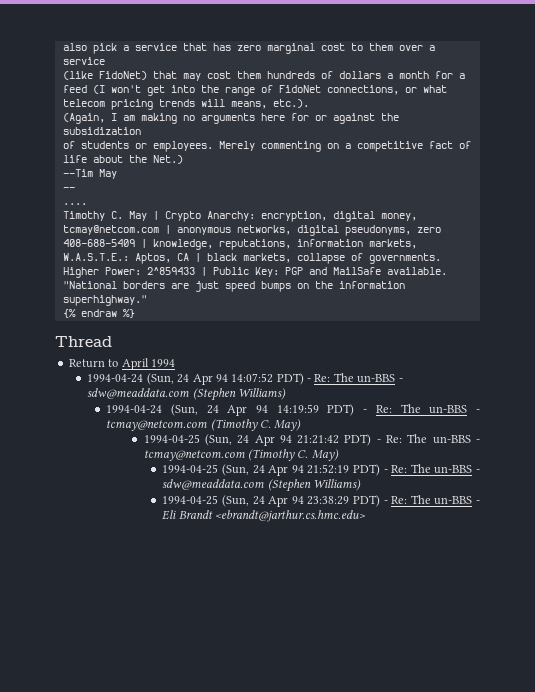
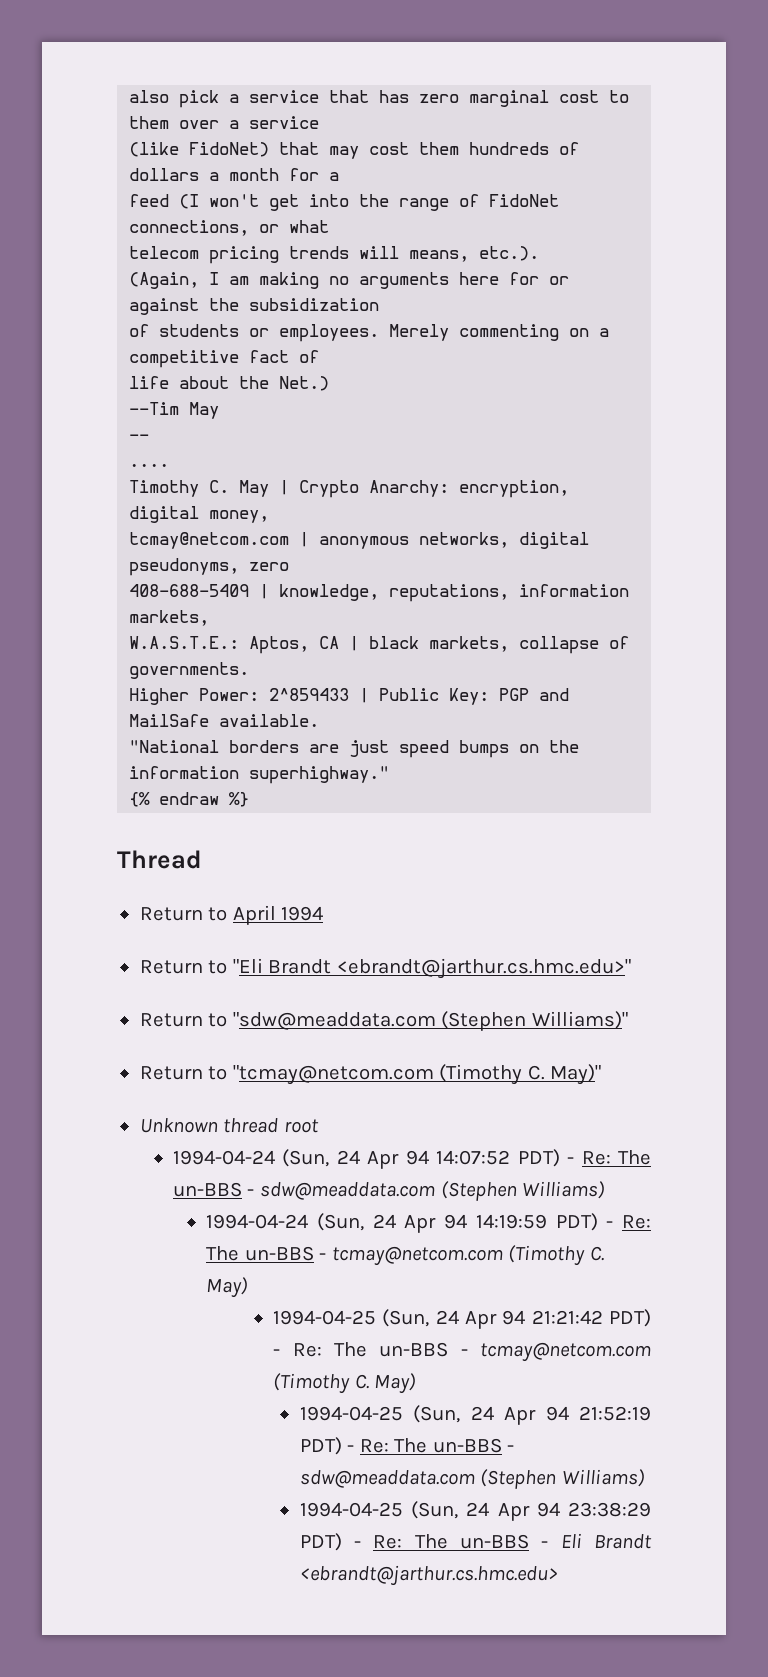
+ Return to "Eli Brandt <ebrandt@jarthur.cs.hmc.edu>"
+ Return to "sdw@meaddata.com (Stephen Williams)"
+ Return to "tcmay@netcom.com (Timothy C. May)"
+ Unknown thread root

